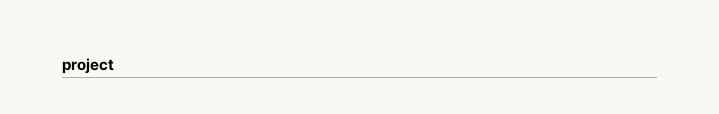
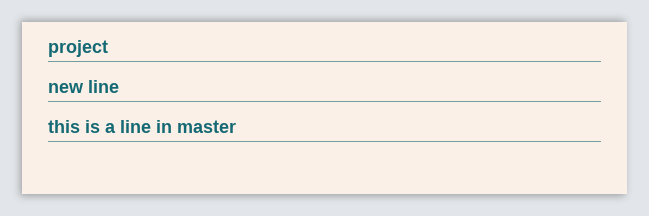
+ new line
+ this is a line in master

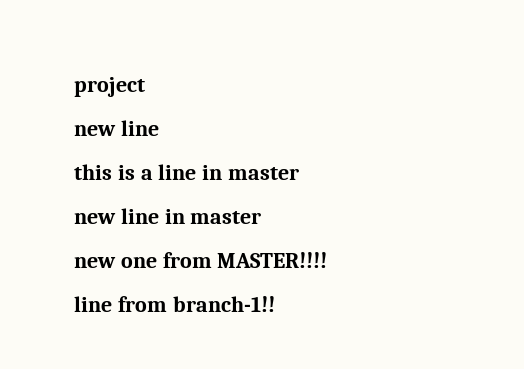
+ new line in master
+ new one from MASTER!!!!
+ line from branch-1!!

